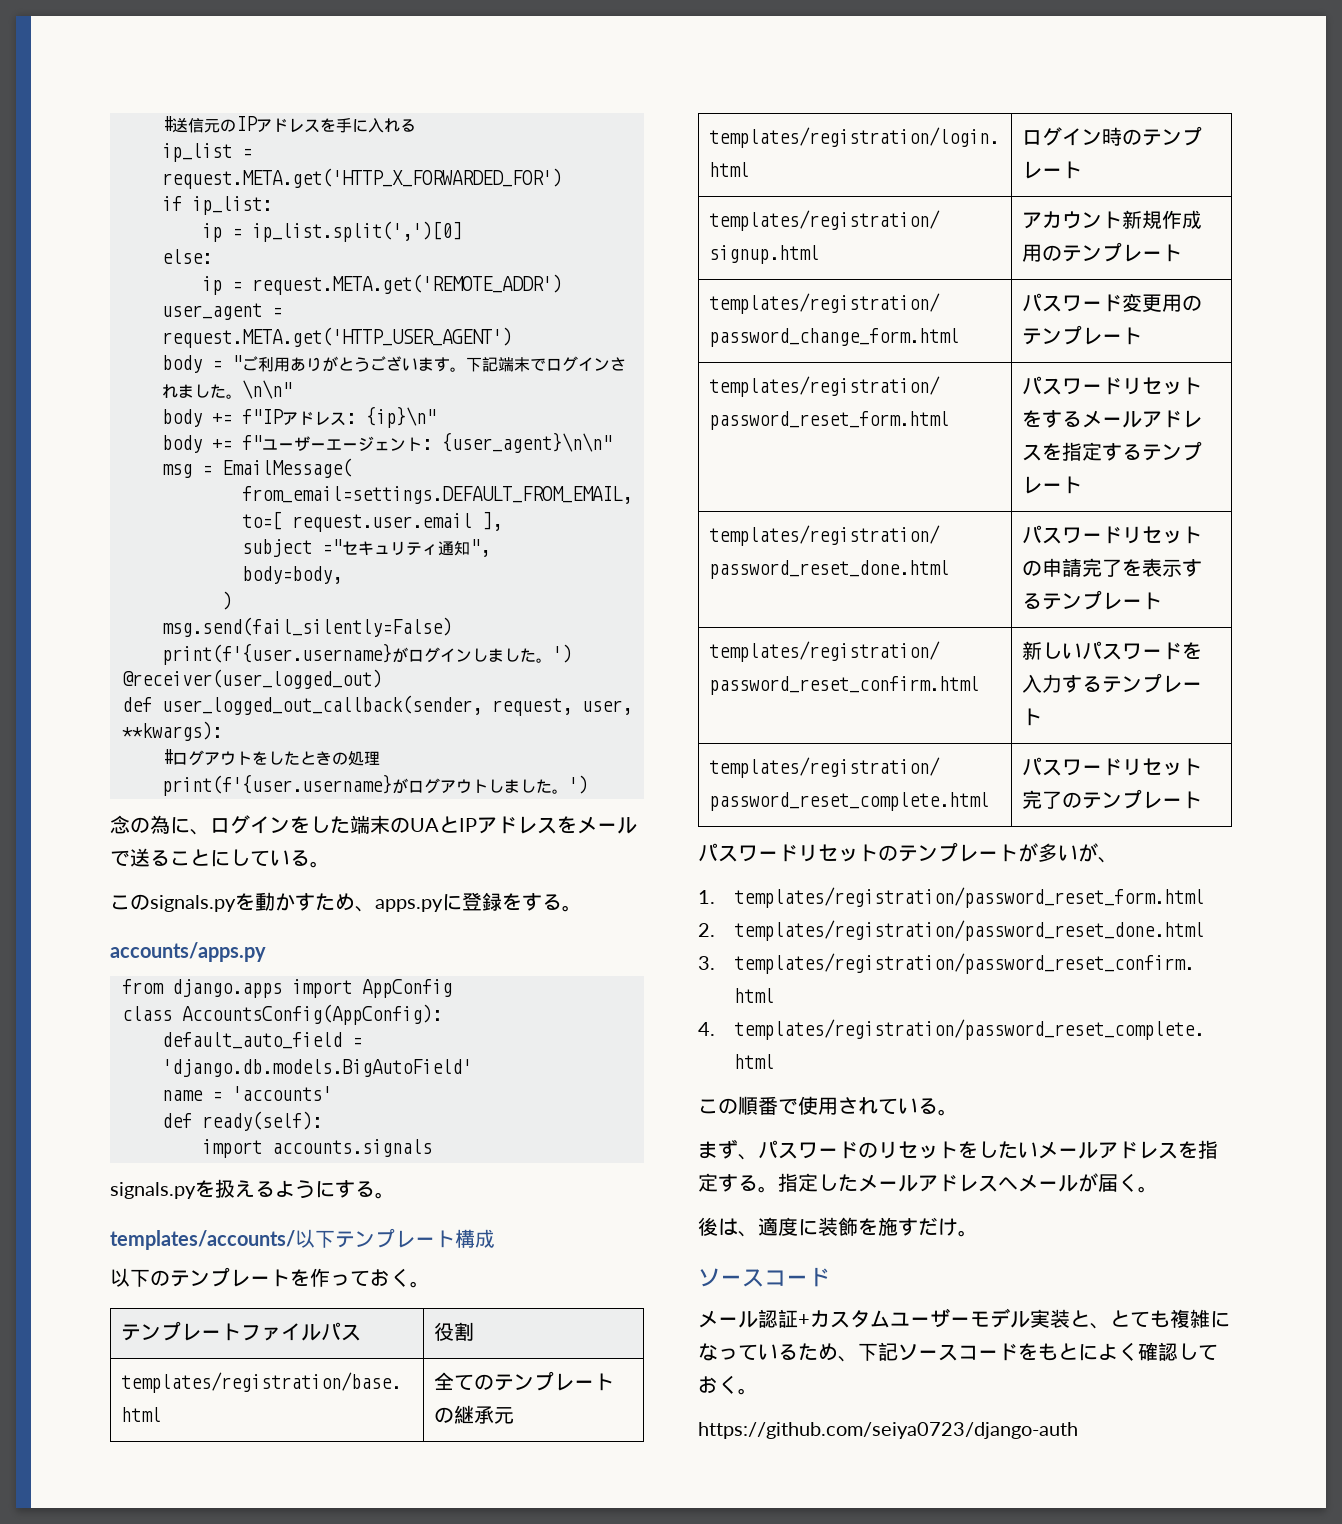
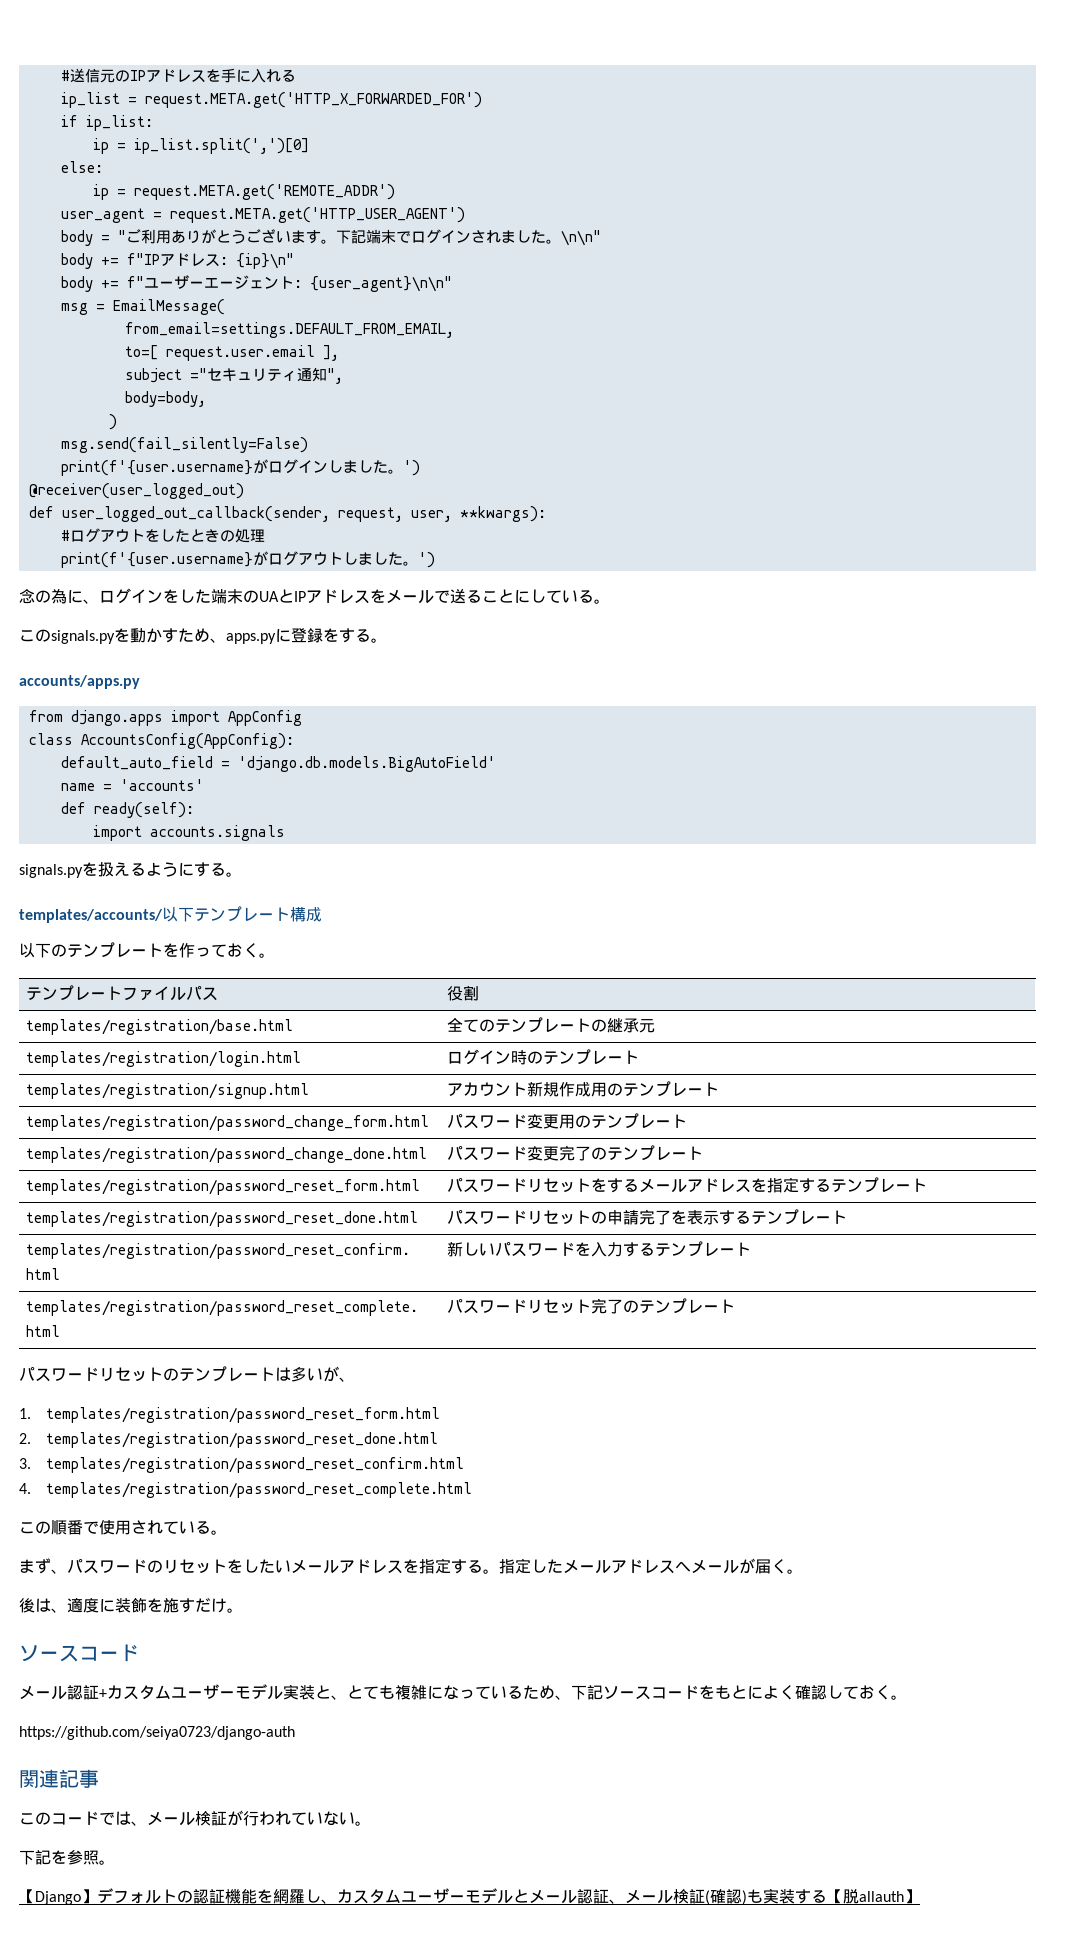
+ templates/registration/password_change_done.html | パスワード変更完了のテンプレート
- パスワードリセットのテンプレートが多いが、
+ パスワードリセットのテンプレートは多いが、
+ 関連記事
+ このコードでは、メール検証が行われていない。
+ 下記を参照。
+ 【Django】デフォルトの認証機能を網羅し、カスタムユーザーモデルとメール認証、メール検証(確認)も実装する【脱allauth】

